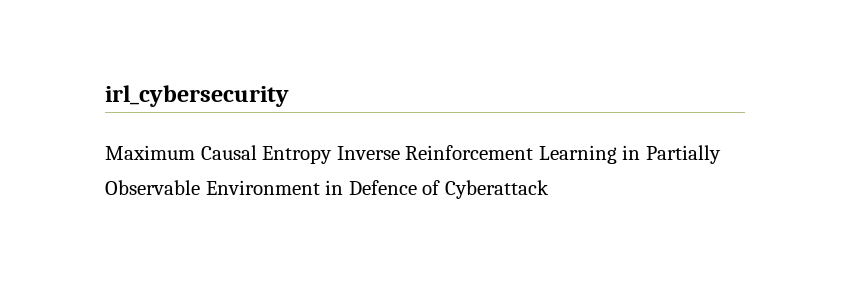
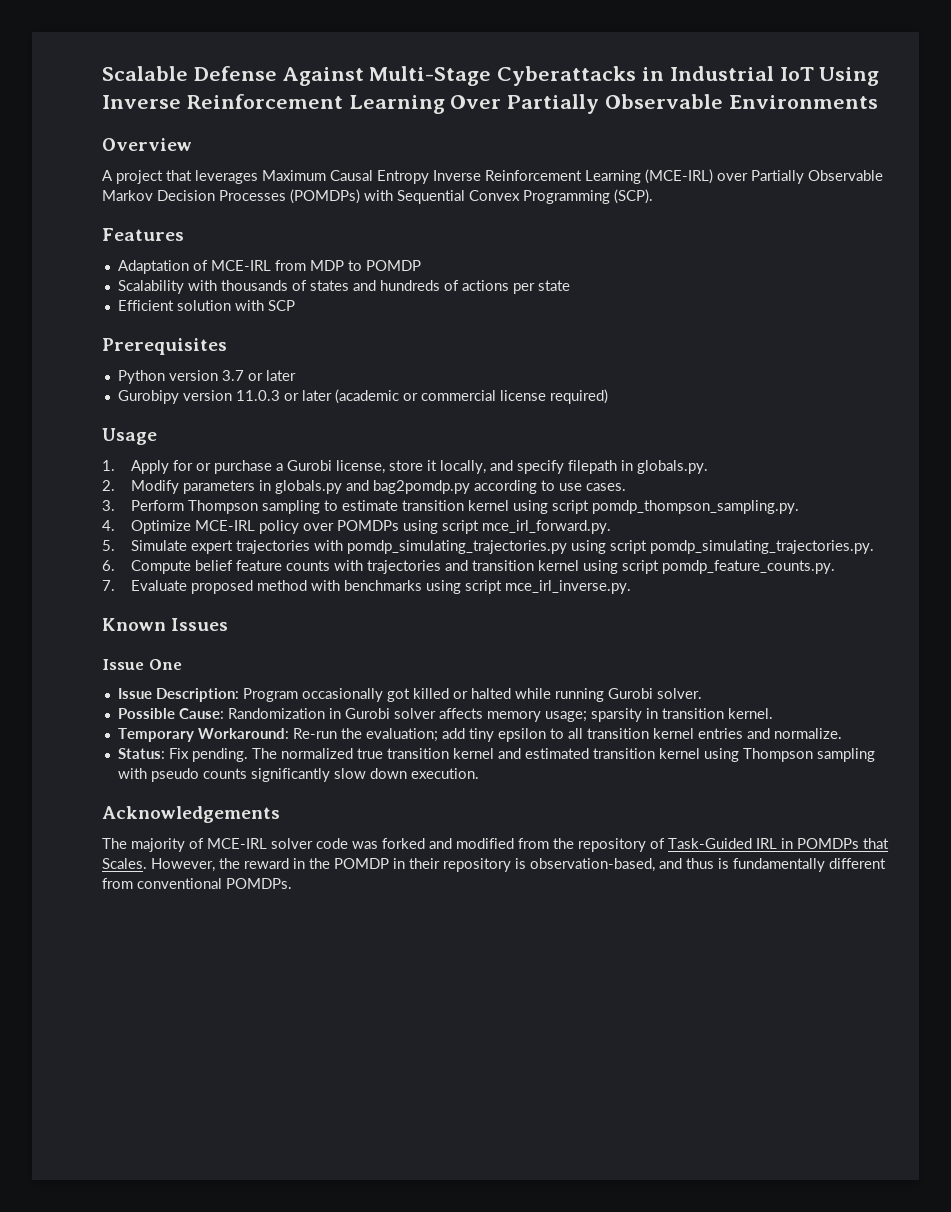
- irl_cybersecurity
- Maximum Causal Entropy Inverse Reinforcement Learning in Partially Observable Environment in Defence of Cyberattack
+ Scalable Defense Against Multi-Stage Cyberattacks in Industrial IoT Using Inverse Reinforcement Learning Over Partially Observable Environments
+ Overview
+ A project that leverages Maximum Causal Entropy Inverse Reinforcement Learning (MCE-IRL) over Partially Observable Markov Decision Processes (POMDPs) with Sequential Convex Programming (SCP).
+ Features
+ Adaptation of MCE-IRL from MDP to POMDP
+ Scalability with thousands of states and hundreds of actions per state
+ Efficient solution with SCP
+ Prerequisites
+ Python version 3.7 or later
+ Gurobipy version 11.0.3 or later (academic or commercial license required)
+ Usage
+ 1. Apply for or purchase a Gurobi license, store it locally, and specify filepath in globals.py.
+ 2. Modify parameters in globals.py and bag2pomdp.py according to use cases.
+ 3. Perform Thompson sampling to estimate transition kernel using script pomdp_thompson_sampling.py.
+ 4. Optimize MCE-IRL policy over POMDPs using script mce_irl_forward.py.
+ 5. Simulate expert trajectories with pomdp_simulating_trajectories.py using script pomdp_simulating_trajectories.py.
+ 6. Compute belief feature counts with trajectories and transition kernel using script pomdp_feature_counts.py.
+ 7. Evaluate proposed method with benchmarks using script mce_irl_inverse.py.
+ Known Issues
+ Issue One
+ Issue Description: Program occasionally got killed or halted while running Gurobi solver.
+ Possible Cause: Randomization in Gurobi solver affects memory usage; sparsity in transition kernel.
+ Temporary Workaround: Re-run the evaluation; add tiny epsilon to all transition kernel entries and normalize.
+ Status: Fix pending. The normalized true transition kernel and estimated transition kernel using Thompson sampling with pseudo counts significantly slow down execution.
+ Acknowledgements
+ The majority of MCE-IRL solver code was forked and modified from the repository of Task-Guided IRL in POMDPs that Scales. However, the reward in the POMDP in their repository is observation-based, and thus is fundamentally different from conventional POMDPs.

